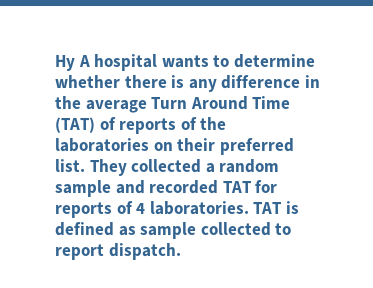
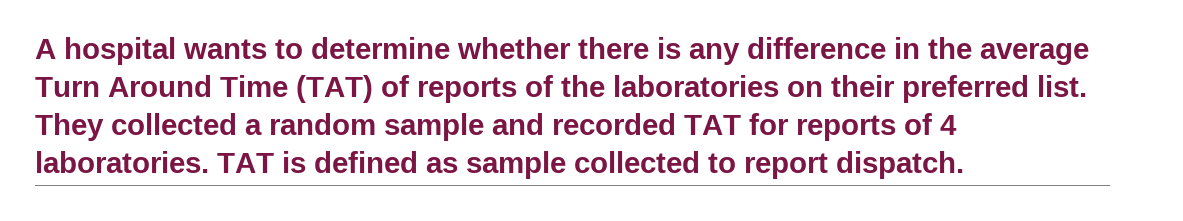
- Hy A hospital wants to determine whether there is any difference in the average Turn Around Time (TAT) of reports of the laboratories on their preferred list.
+ A hospital wants to determine whether there is any difference in the average Turn Around Time (TAT) of reports of the laboratories on their preferred list.

